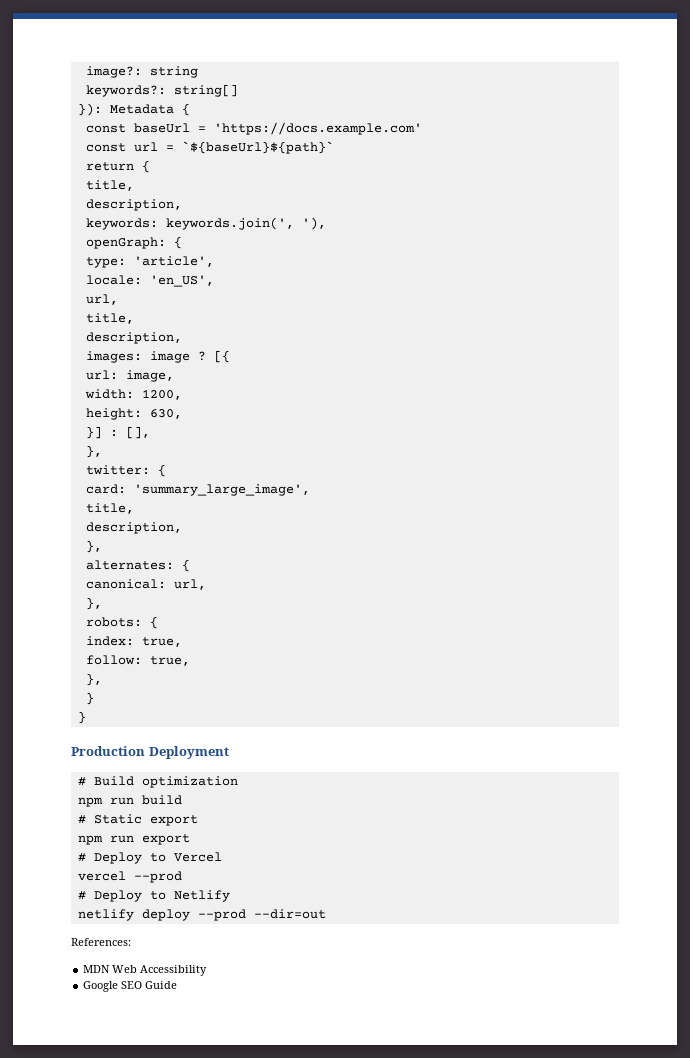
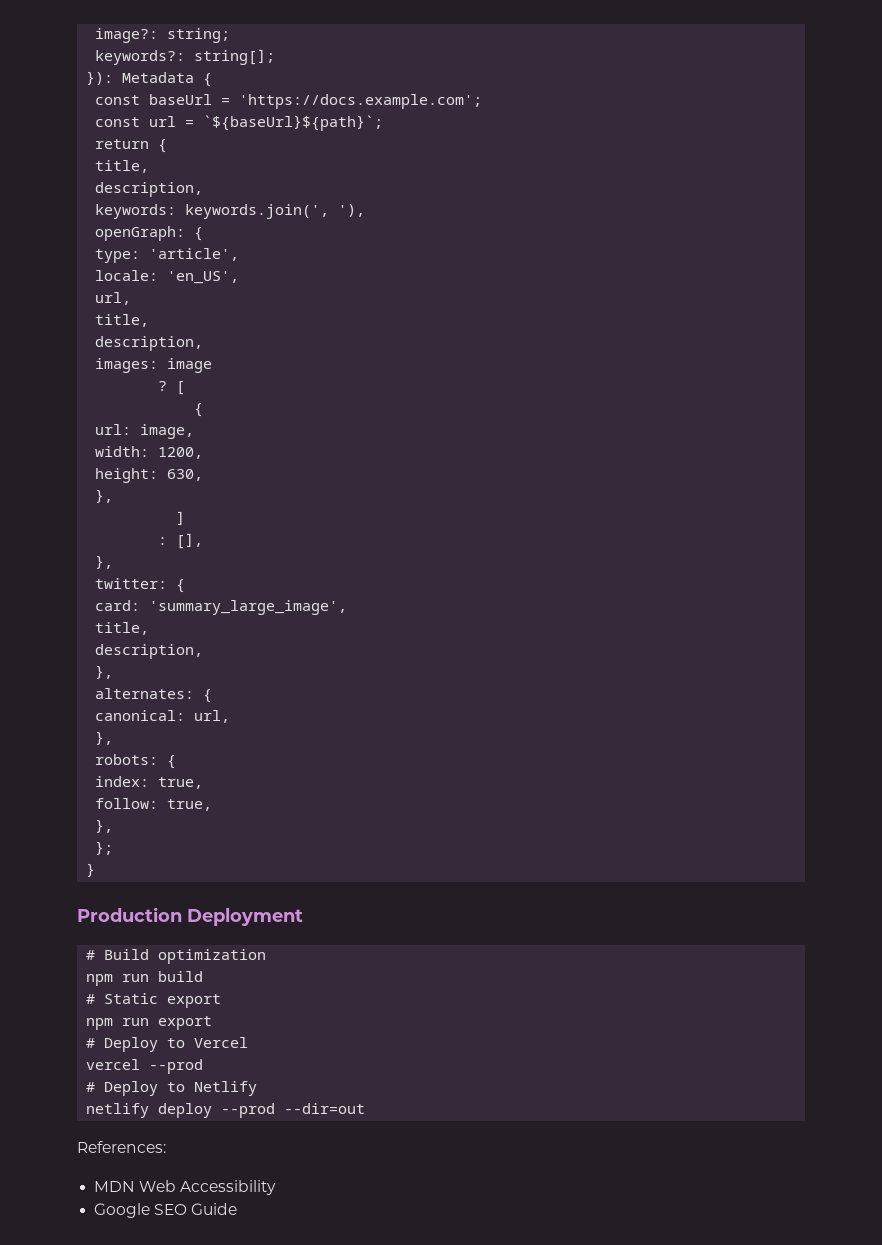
- image?: string
+ image?: string;
- keywords?: string[]
+ keywords?: string[];
- const baseUrl = 'https://docs.example.com'
+ const baseUrl = 'https://docs.example.com';
- const url = `${baseUrl}${path}`
+ const url = `${baseUrl}${path}`;
- images: image ? [{
+ images: image
+ ? [
+ {
  height: 630,
- }] : [],
+ },
+ ]
+ : [],
  follow: true,
  },
- }
+ };

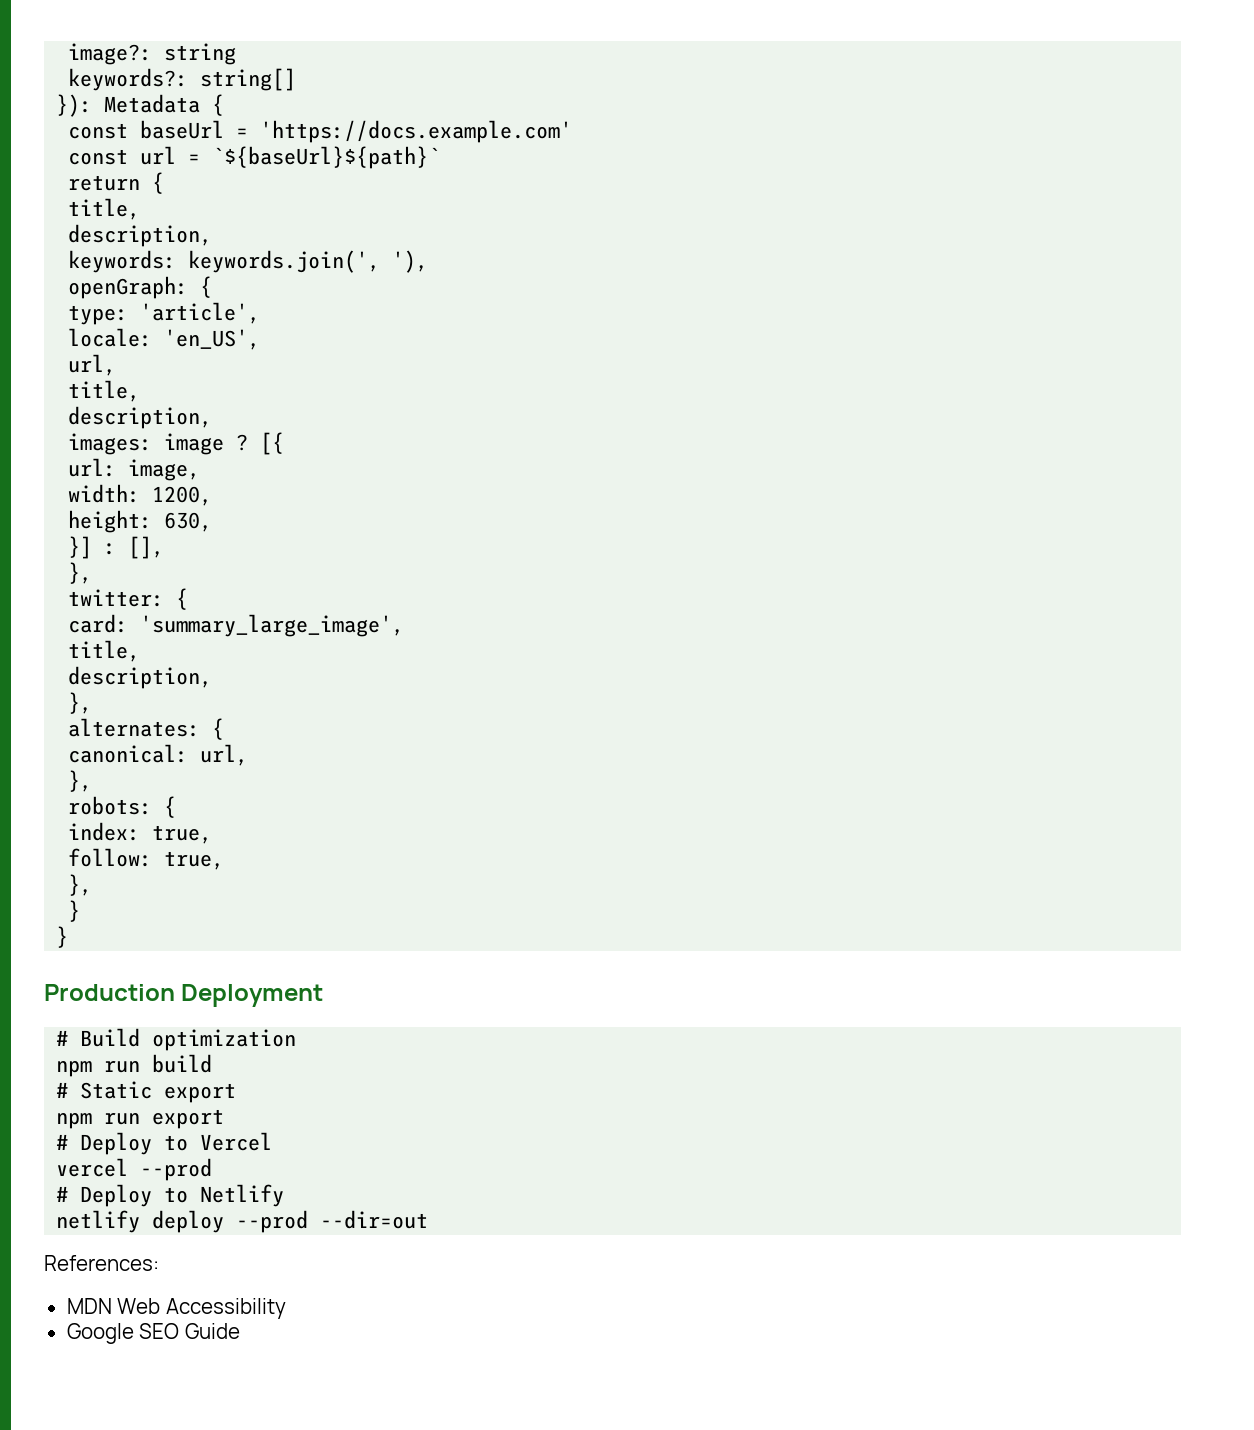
- image?: string;
+ image?: string
- keywords?: string[];
+ keywords?: string[]
- const baseUrl = 'https://docs.example.com';
+ const baseUrl = 'https://docs.example.com'
- const url = `${baseUrl}${path}`;
+ const url = `${baseUrl}${path}`
- images: image
- ? [
- {
+ images: image ? [{
  height: 630,
- },
- ]
- : [],
+ }] : [],
  follow: true,
  },
- };
+ }

